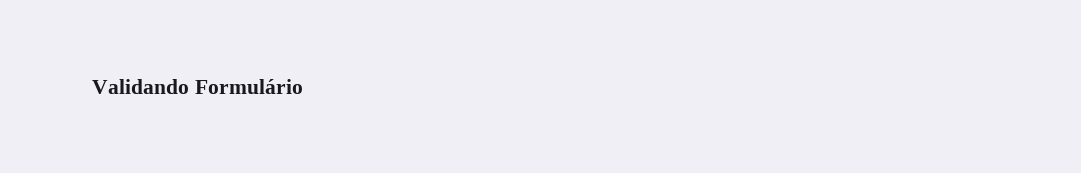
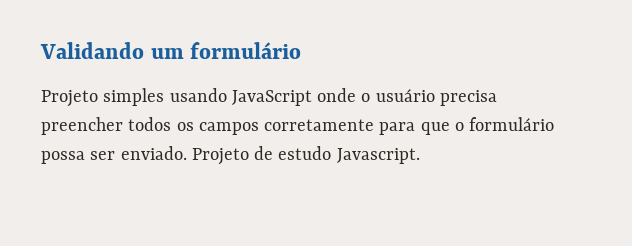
- Validando Formulário
+ Validando um formulário
+ Projeto simples usando JavaScript onde o usuário precisa preencher todos os campos corretamente para que o formulário possa ser enviado. Projeto de estudo Javascript.

